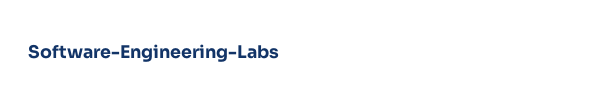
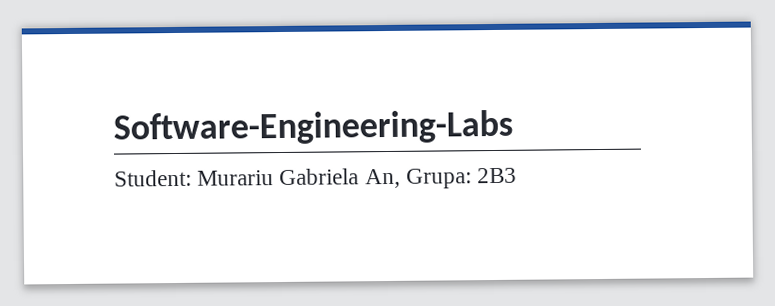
+ Student: Murariu Gabriela An, Grupa: 2B3

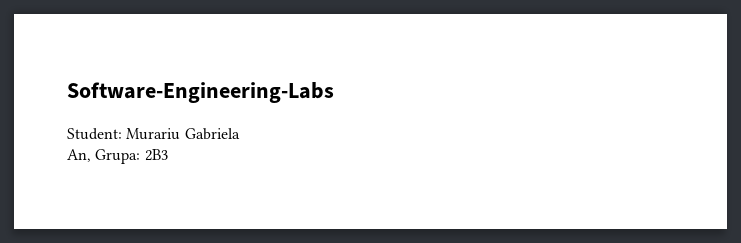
- Student: Murariu Gabriela An, Grupa: 2B3
+ Student: Murariu Gabriela
+ An, Grupa: 2B3

